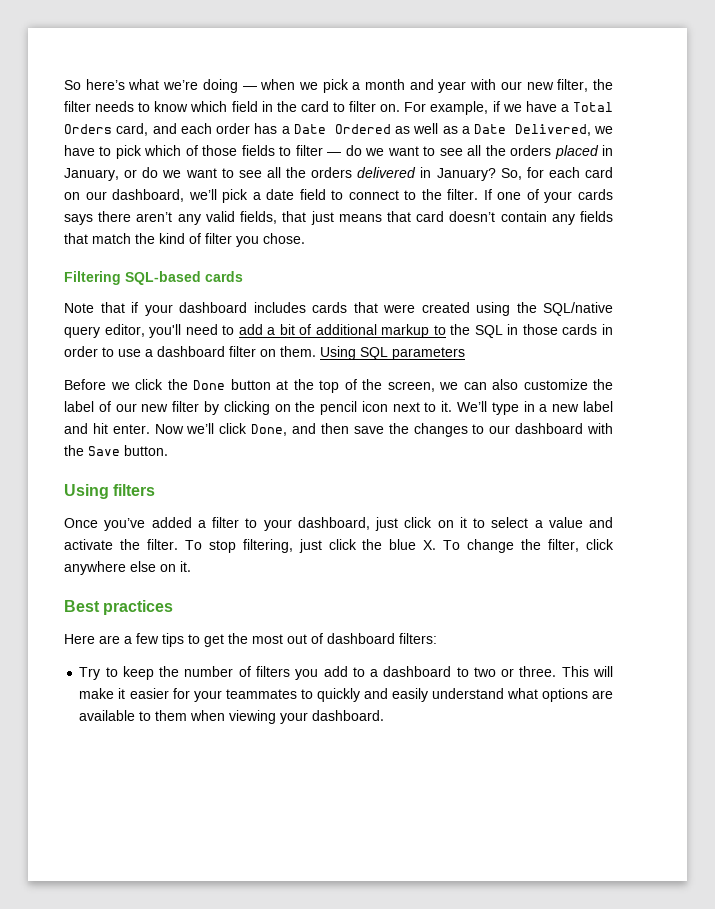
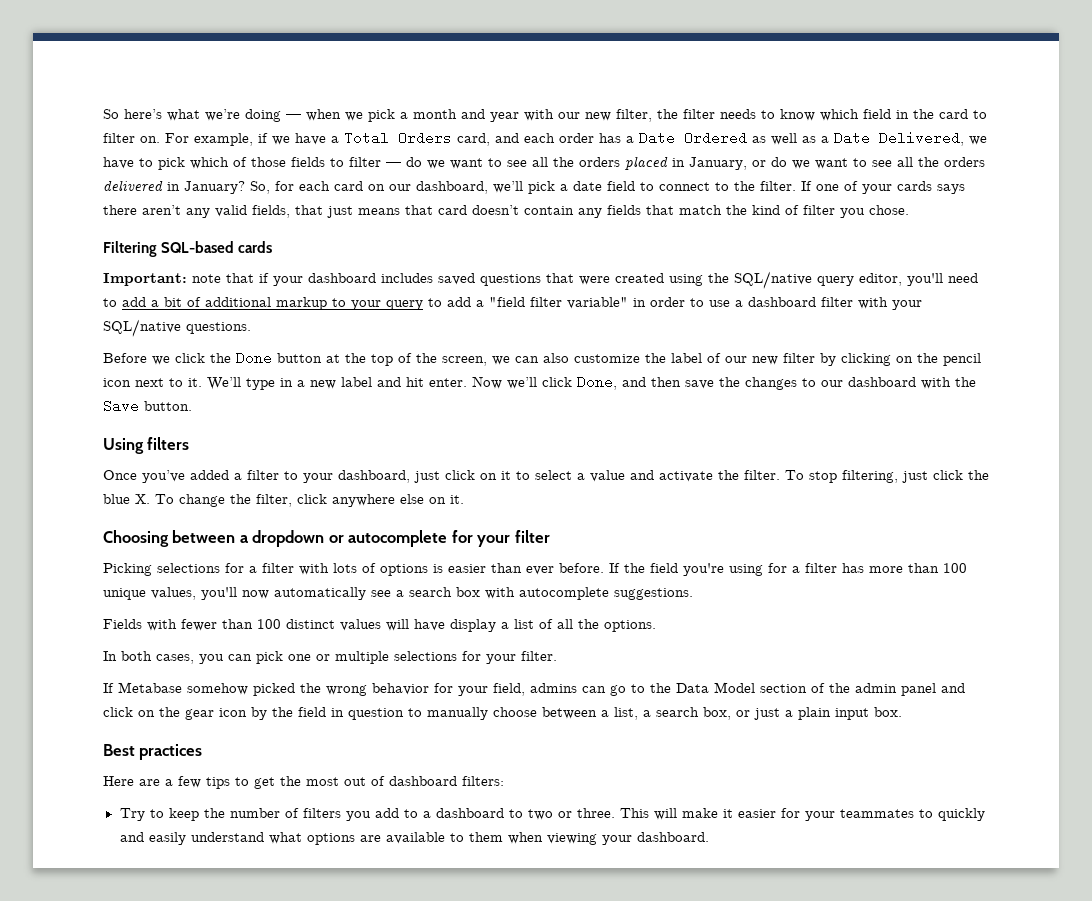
- Note that if your dashboard includes cards that were created using the SQL/native query editor, you'll need to add a bit of additional markup to the SQL in those cards in order to use a dashboard filter on them. Using SQL parameters
+ Important: note that if your dashboard includes saved questions that were created using the SQL/native query editor, you'll need to add a bit of additional markup to your query to add a "field filter variable" in order to use a dashboard filter with your SQL/native questions.
+ Choosing between a dropdown or autocomplete for your filter
+ Picking selections for a filter with lots of options is easier than ever before. If the field you're using for a filter has more than 100 unique values, you'll now automatically see a search box with autocomplete suggestions.
+ Fields with fewer than 100 distinct values will have display a list of all the options.
+ In both cases, you can pick one or multiple selections for your filter.
+ If Metabase somehow picked the wrong behavior for your field, admins can go to the Data Model section of the admin panel and click on the gear icon by the field in question to manually choose between a list, a search box, or just a plain input box.

